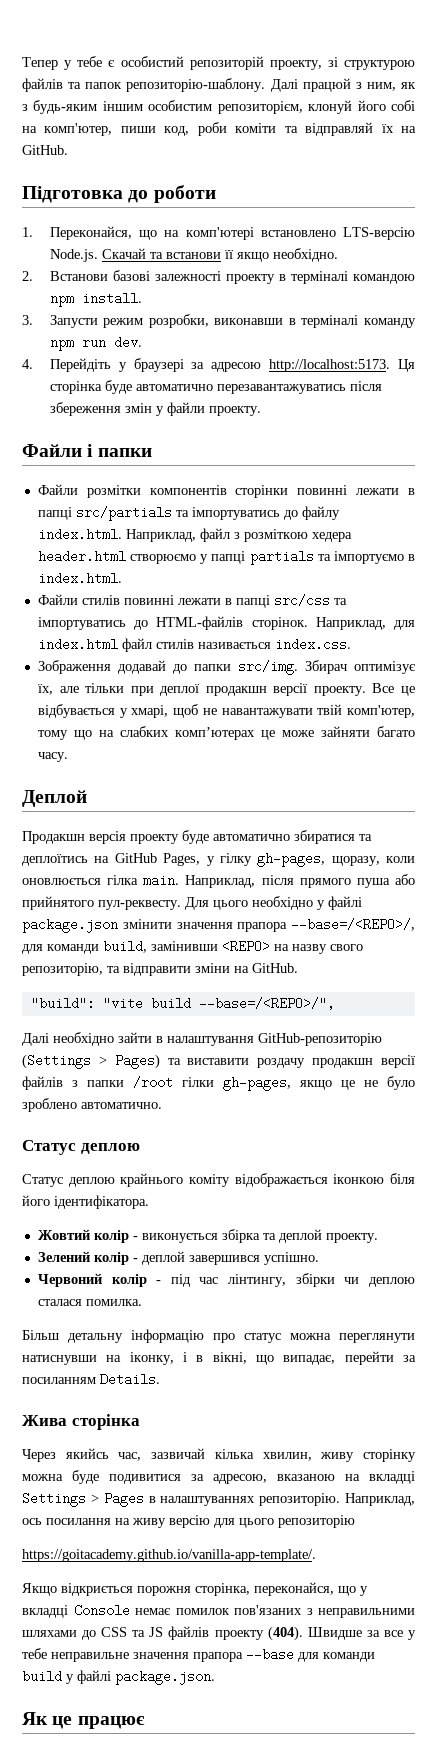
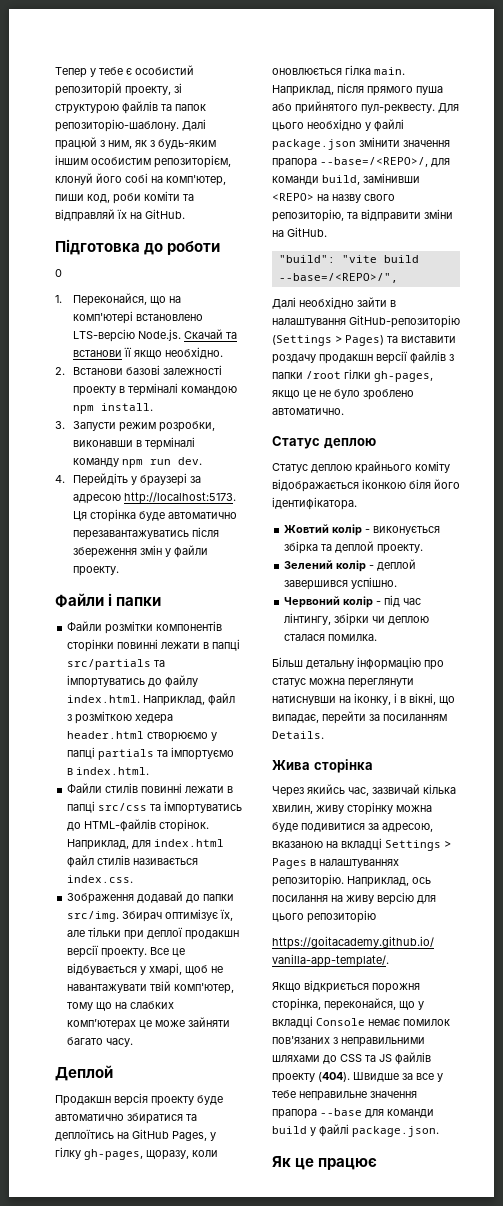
+ 0

